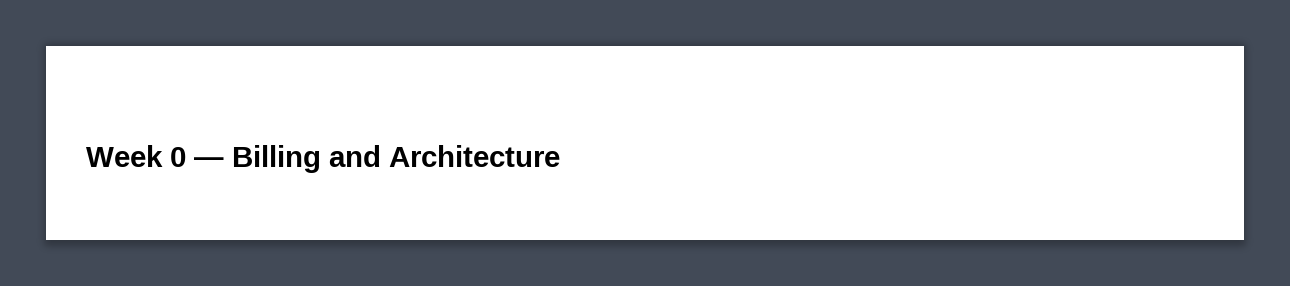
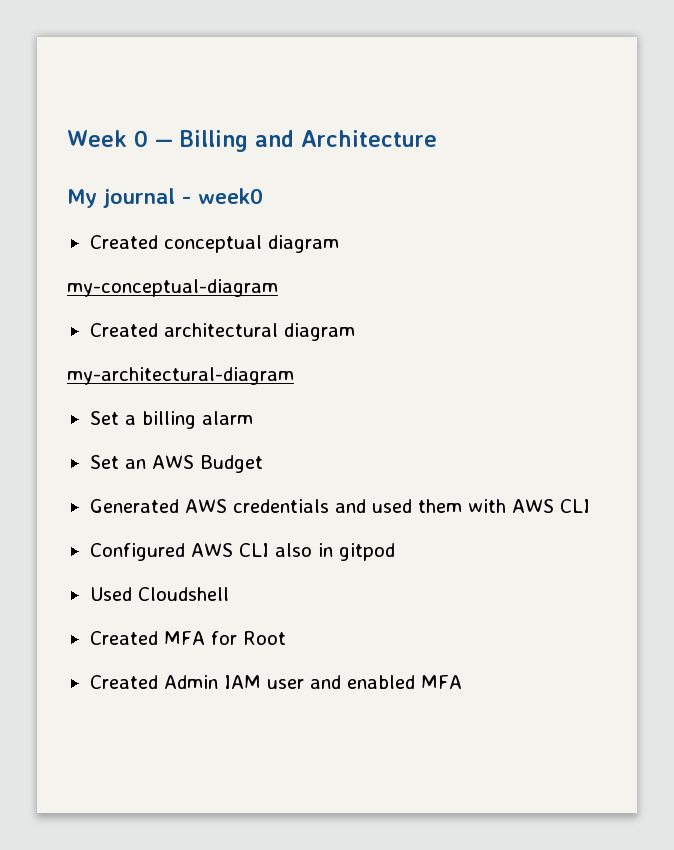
+ My journal - week0
+ Created conceptual diagram
+ my-conceptual-diagram
+ Created architectural diagram
+ my-architectural-diagram
+ Set a billing alarm
+ Set an AWS Budget
+ Generated AWS credentials and used them with AWS CLI
+ Configured AWS CLI also in gitpod
+ Used Cloudshell
+ Created MFA for Root
+ Created Admin IAM user and enabled MFA

